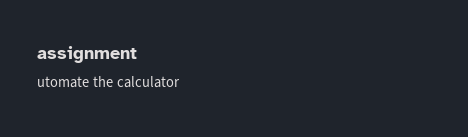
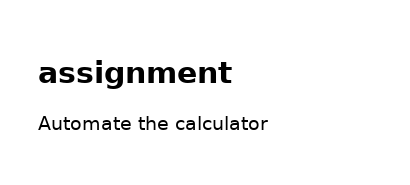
- utomate the calculator
+ Automate the calculator

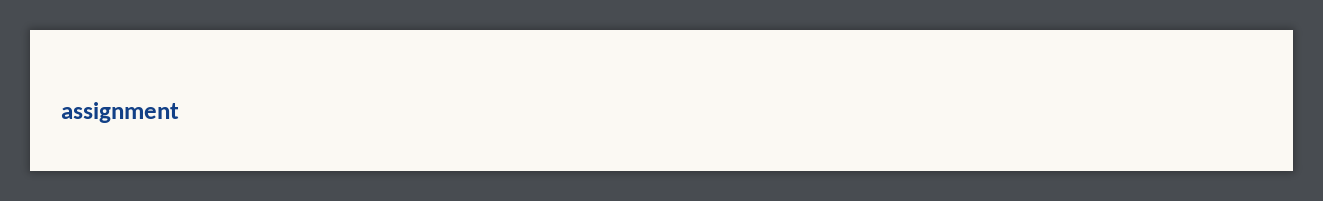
- Automate the calculator

